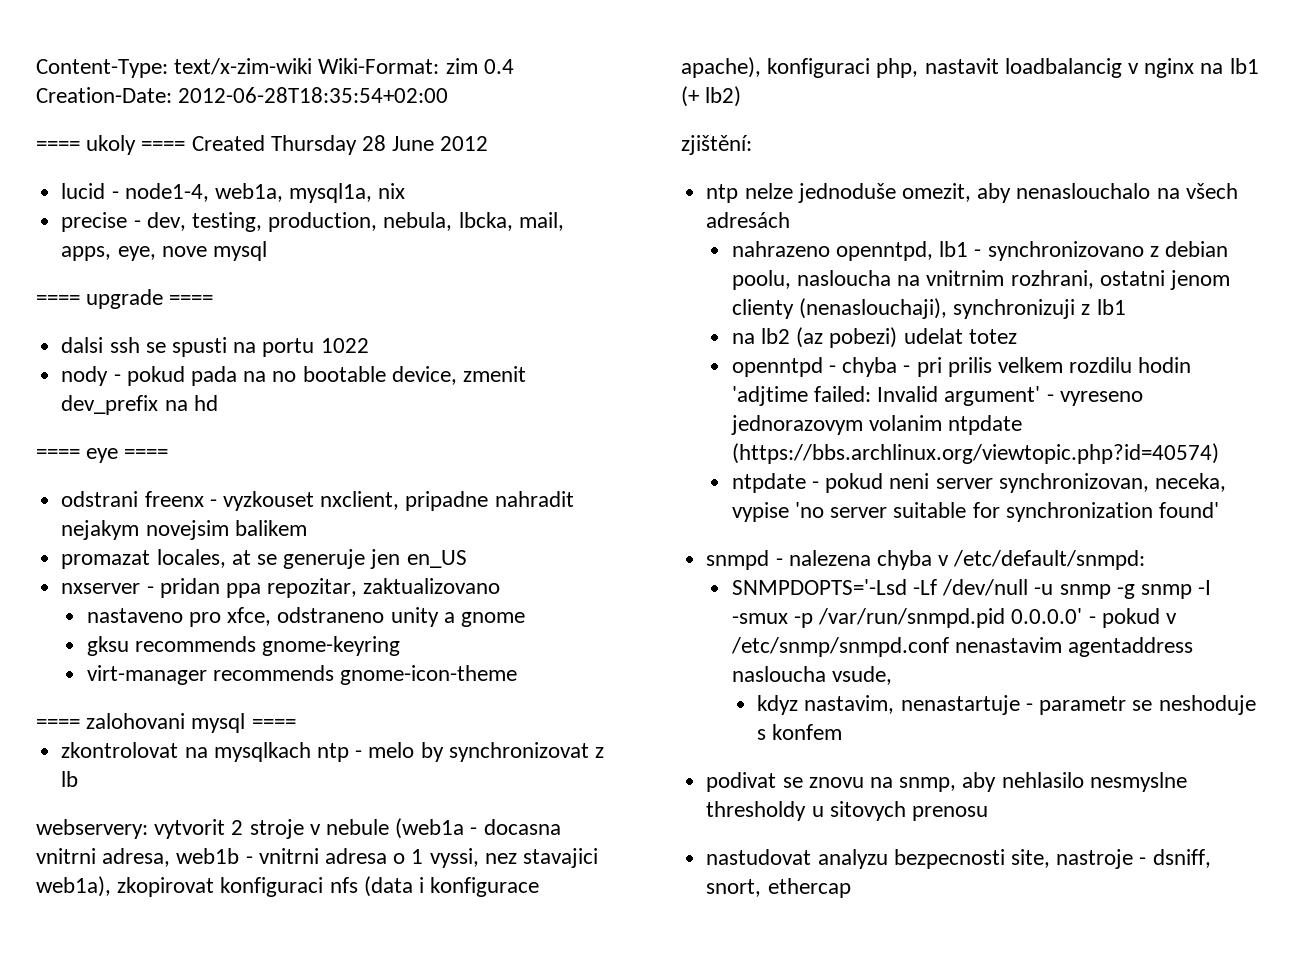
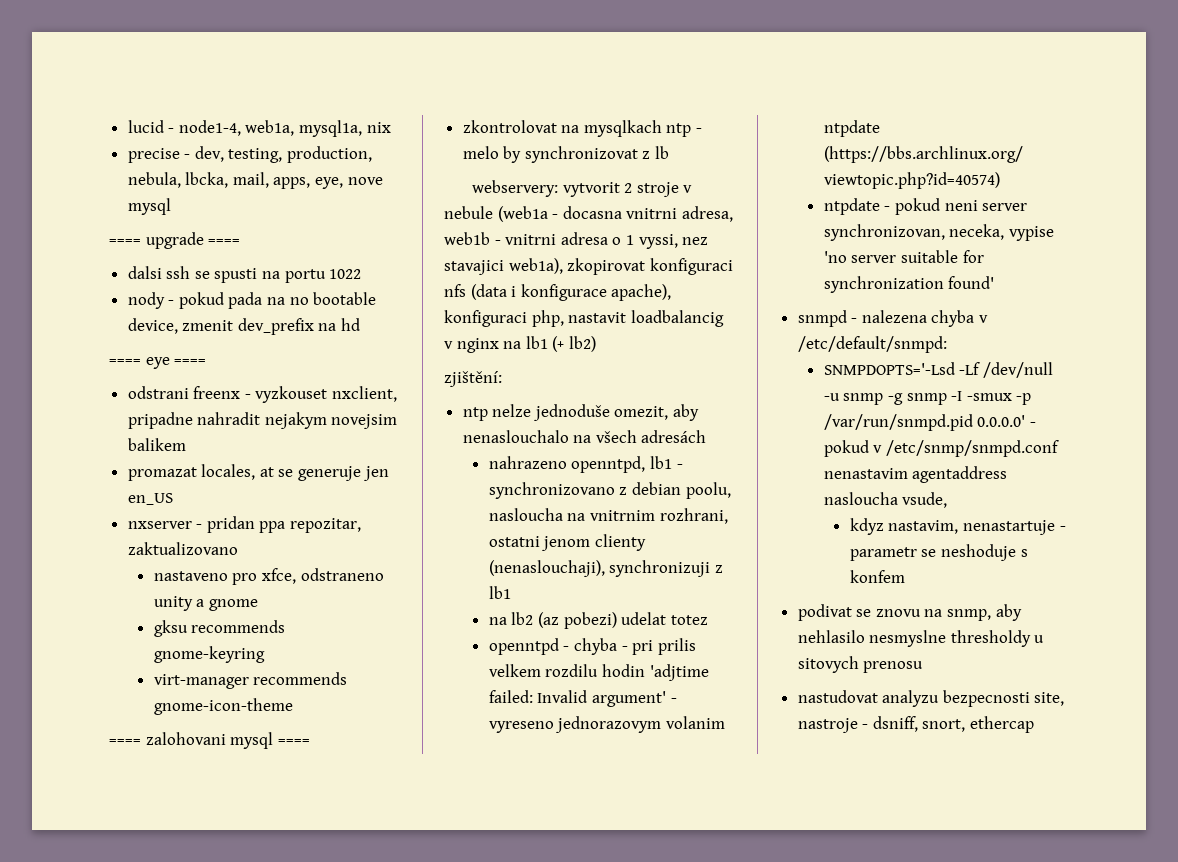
- Content-Type: text/x-zim-wiki Wiki-Format: zim 0.4 Creation-Date: 2012-06-28T18:35:54+02:00
- ==== ukoly ==== Created Thursday 28 June 2012

